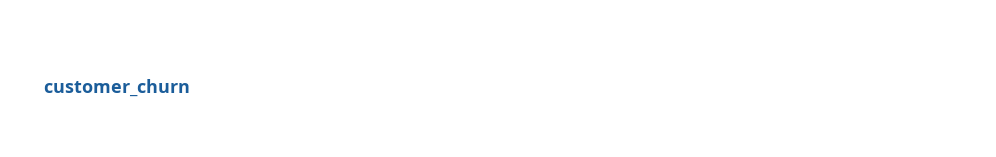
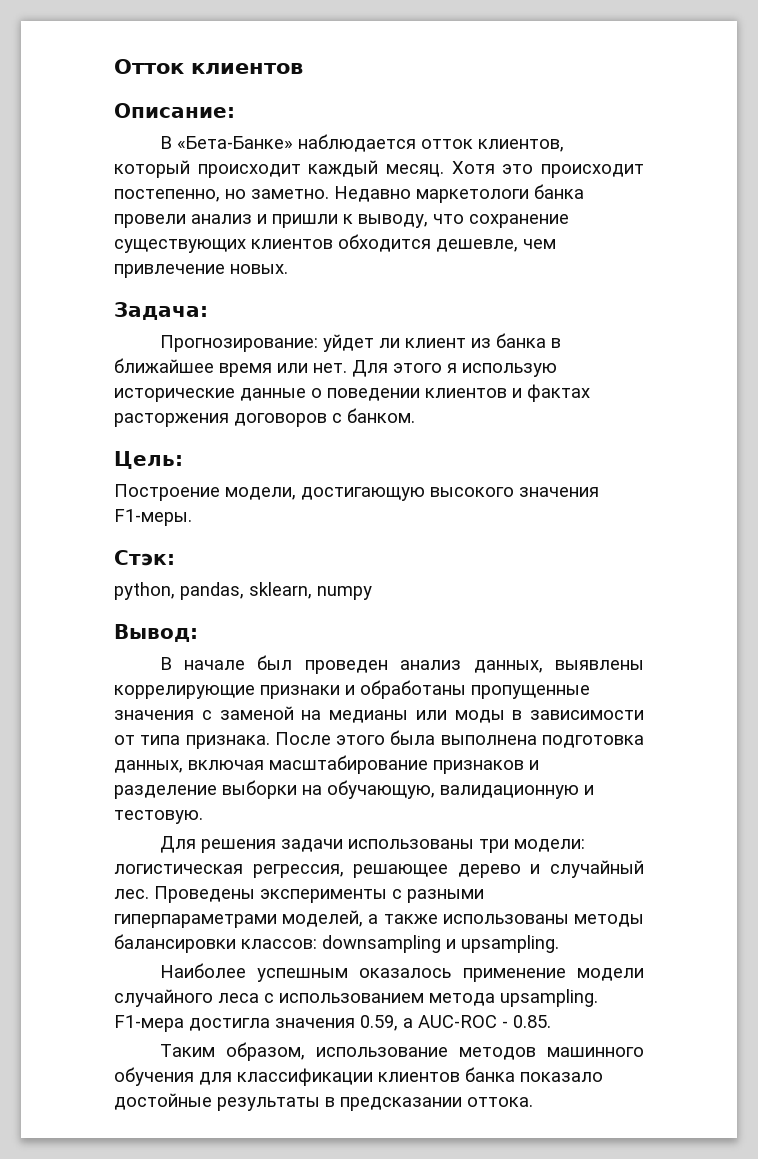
- customer_churn
+ Отток клиентов
+ Описание:
+ В «Бета-Банке» наблюдается отток клиентов, который происходит каждый месяц. Хотя это происходит постепенно, но заметно. Недавно маркетологи банка провели анализ и пришли к выводу, что сохранение существующих клиентов обходится дешевле, чем привлечение новых.
+ Задача:
+ Прогнозирование: уйдет ли клиент из банка в ближайшее время или нет. Для этого я использую исторические данные о поведении клиентов и фактах расторжения договоров с банком.
+ Цель:
+ Построение модели, достигающую высокого значения F1-меры.
+ Стэк:
+ python, pandas, sklearn, numpy
+ Вывод:
+ В начале был проведен анализ данных, выявлены коррелирующие признаки и обработаны пропущенные значения с заменой на медианы или моды в зависимости от типа признака. После этого была выполнена подготовка данных, включая масштабирование признаков и разделение выборки на обучающую, валидационную и тестовую.
+ Для решения задачи использованы три модели: логистическая регрессия, решающее дерево и случайный лес. Проведены эксперименты с разными гиперпараметрами моделей, а также использованы методы балансировки классов: downsampling и upsampling.
+ Наиболее успешным оказалось применение модели случайного леса с использованием метода upsampling. F1-мера достигла значения 0.59, а AUC-ROC - 0.85.
+ Таким образом, использование методов машинного обучения для классификации клиентов банка показало достойные результаты в предсказании оттока.

